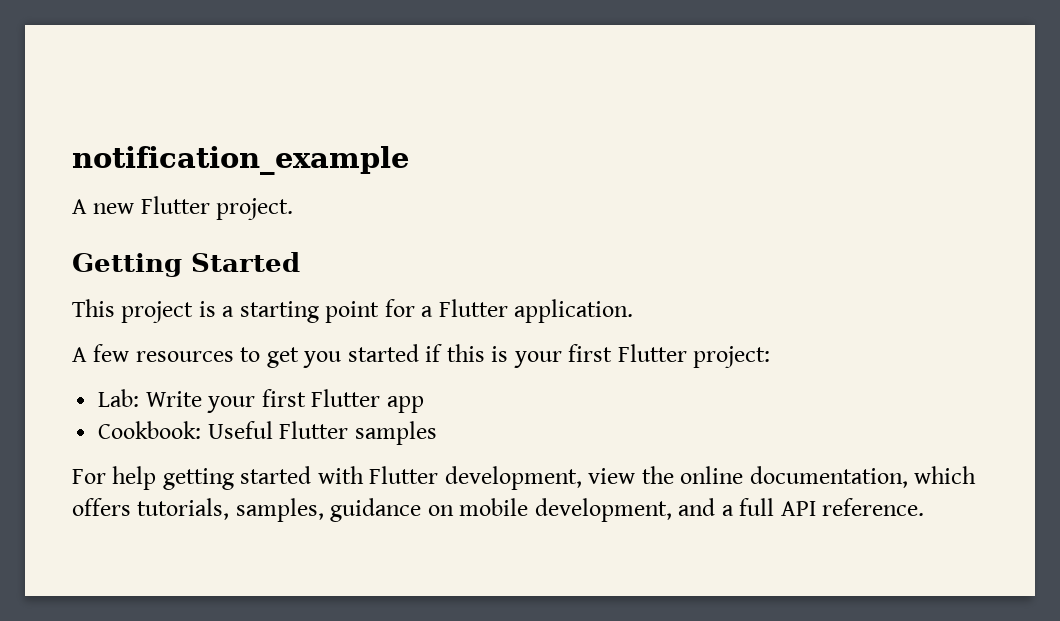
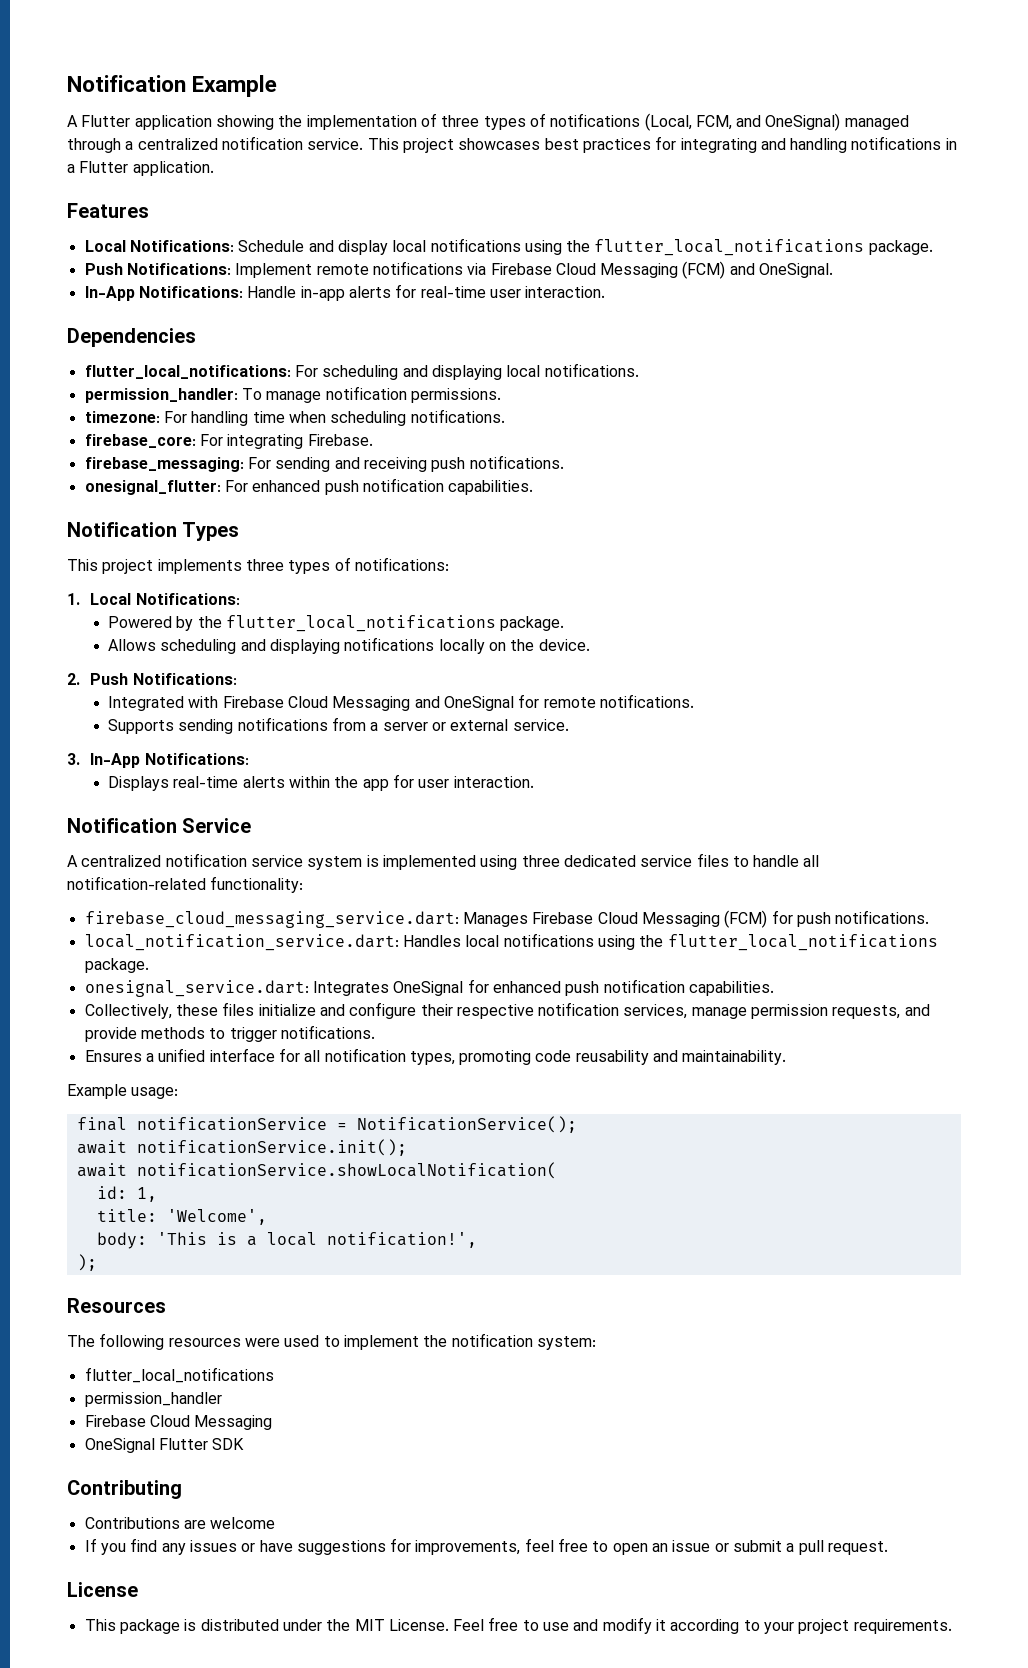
- notification_example
- A new Flutter project.
- Getting Started
- This project is a starting point for a Flutter application.
- A few resources to get you started if this is your first Flutter project:
- Lab: Write your first Flutter app
- Cookbook: Useful Flutter samples
- For help getting started with Flutter development, view the online documentation, which offers tutorials, samples, guidance on mobile development, and a full API reference.
+ Notification Example
+ A Flutter application showing the implementation of three types of notifications (Local, FCM, and OneSignal) managed through a centralized notification service. This project showcases best practices for integrating and handling notifications in a Flutter application.
+ Features
+ Local Notifications: Schedule and display local notifications using the flutter_local_notifications package.
+ Push Notifications: Implement remote notifications via Firebase Cloud Messaging (FCM) and OneSignal.
+ In-App Notifications: Handle in-app alerts for real-time user interaction.
+ Dependencies
+ flutter_local_notifications: For scheduling and displaying local notifications.
+ permission_handler: To manage notification permissions.
+ timezone: For handling time when scheduling notifications.
+ firebase_core: For integrating Firebase.
+ firebase_messaging: For sending and receiving push notifications.
+ onesignal_flutter: For enhanced push notification capabilities.
+ Notification Types
+ This project implements three types of notifications:
+ 1. Local Notifications:
+ Powered by the flutter_local_notifications package.
+ Allows scheduling and displaying notifications locally on the device.
+ 2. Push Notifications:
+ Integrated with Firebase Cloud Messaging and OneSignal for remote notifications.
+ Supports sending notifications from a server or external service.
+ 3. In-App Notifications:
+ Displays real-time alerts within the app for user interaction.
+ Notification Service
+ A centralized notification service system is implemented using three dedicated service files to handle all notification-related functionality:
+ firebase_cloud_messaging_service.dart: Manages Firebase Cloud Messaging (FCM) for push notifications.
+ local_notification_service.dart: Handles local notifications using the flutter_local_notifications package.
+ onesignal_service.dart: Integrates OneSignal for enhanced push notification capabilities.
+ Collectively, these files initialize and configure their respective notification services, manage permission requests, and provide methods to trigger notifications.
+ Ensures a unified interface for all notification types, promoting code reusability and maintainability.
+ Example usage:
+ final notificationService = NotificationService();
+ await notificationService.init();
+ await notificationService.showLocalNotification(
+ id: 1,
+ title: 'Welcome',
+ body: 'This is a local notification!',
+ );
+ Resources
+ The following resources were used to implement the notification system:
+ flutter_local_notifications
+ permission_handler
+ Firebase Cloud Messaging
+ OneSignal Flutter SDK
+ Contributing
+ Contributions are welcome
+ If you find any issues or have suggestions for improvements, feel free to open an issue or submit a pull request.
+ License
+ This package is distributed under the MIT License. Feel free to use and modify it according to your project requirements.

